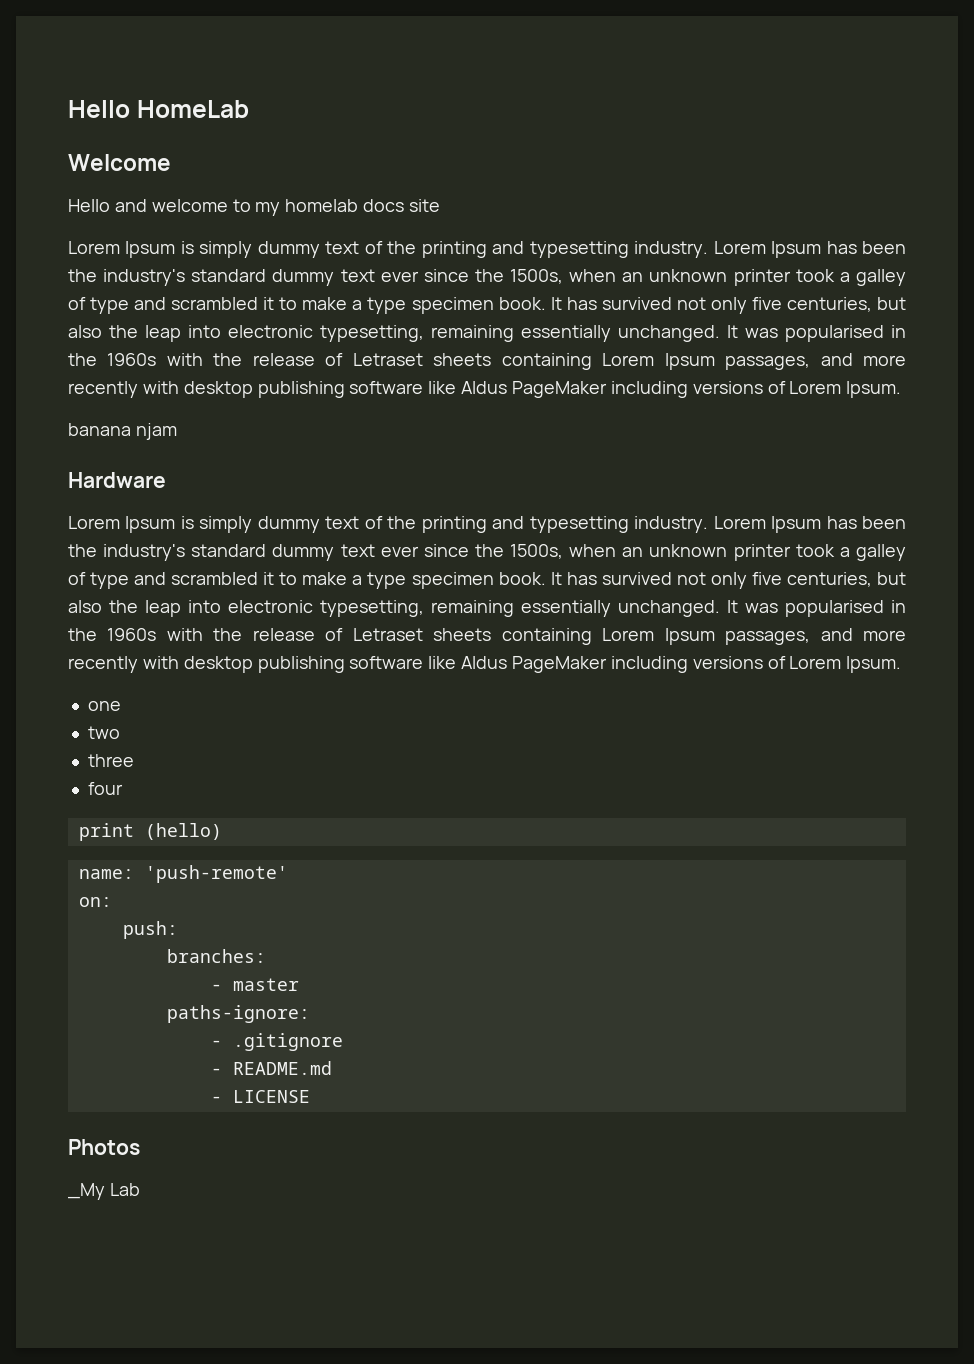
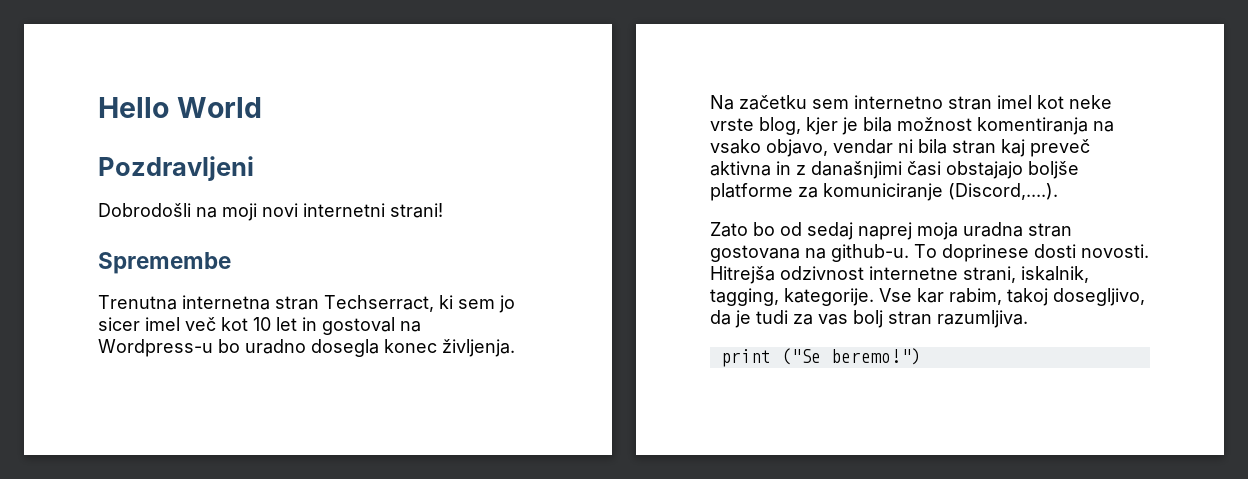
- Hello HomeLab
- Welcome
- Hello and welcome to my homelab docs site
- Lorem Ipsum is simply dummy text of the printing and typesetting industry. Lorem Ipsum has been the industry's standard dummy text ever since the 1500s, when an unknown printer took a galley of type and scrambled it to make a type specimen book. It has survived not only five centuries, but also the leap into electronic typesetting, remaining essentially unchanged. It was popularised in the 1960s with the release of Letraset sheets containing Lorem Ipsum passages, and more recently with desktop publishing software like Aldus PageMaker including versions of Lorem Ipsum.
- banana njam
- Hardware
- Lorem Ipsum is simply dummy text of the printing and typesetting industry. Lorem Ipsum has been the industry's standard dummy text ever since the 1500s, when an unknown printer took a galley of type and scrambled it to make a type specimen book. It has survived not only five centuries, but also the leap into electronic typesetting, remaining essentially unchanged. It was popularised in the 1960s with the release of Letraset sheets containing Lorem Ipsum passages, and more recently with desktop publishing software like Aldus PageMaker including versions of Lorem Ipsum.
- one
- two
- three
- four
- print (hello)
- name: 'push-remote'
- on:
- push:
- branches:
- - master
- paths-ignore:
- - .gitignore
- - README.md
- - LICENSE
- Photos
- _My Lab
+ Hello World
+ Pozdravljeni
+ Dobrodošli na moji novi internetni strani!
+ Spremembe
+ Trenutna internetna stran Techserract, ki sem jo sicer imel več kot 10 let in gostoval na Wordpress-u bo uradno dosegla konec življenja. Na začetku sem internetno stran imel kot neke vrste blog, kjer je bila možnost komentiranja na vsako objavo, vendar ni bila stran kaj preveč aktivna in z današnjimi časi obstajajo boljše platforme za komuniciranje (Discord,....).
+ Zato bo od sedaj naprej moja uradna stran gostovana na github-u. To doprinese dosti novosti. Hitrejša odzivnost internetne strani, iskalnik, tagging, kategorije. Vse kar rabim, takoj dosegljivo, da je tudi za vas bolj stran razumljiva.
+ print ("Se beremo!")

